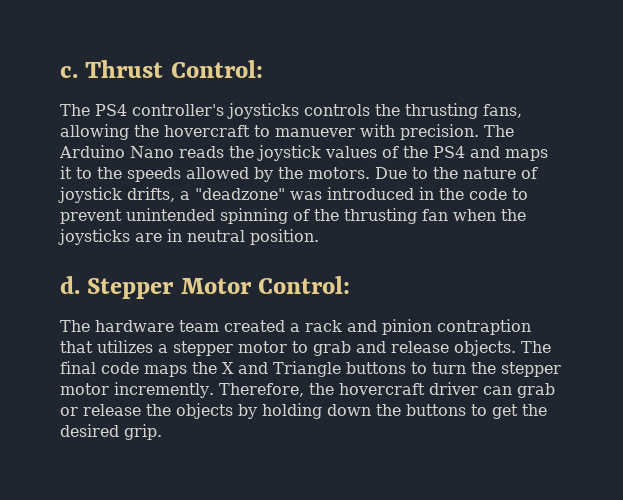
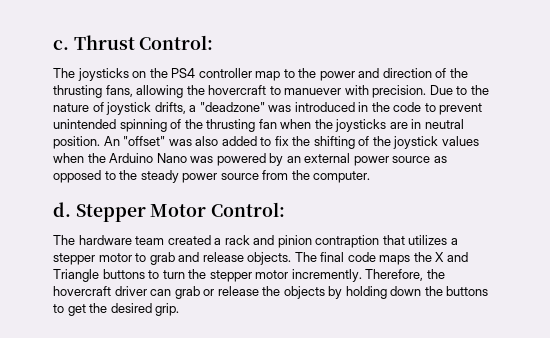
- The PS4 controller's joysticks controls the thrusting fans, allowing the hovercraft to manuever with precision.
+ The joysticks on the PS4 controller map to the power and direction of the thrusting fans, allowing the hovercraft to manuever with precision.
- The Arduino Nano reads the joystick values of the PS4 and maps it to the speeds allowed by the motors.
+ An "offset" was also added to fix the shifting of the joystick values when the Arduino Nano was powered by an external power source as opposed to the steady power source from the computer.

